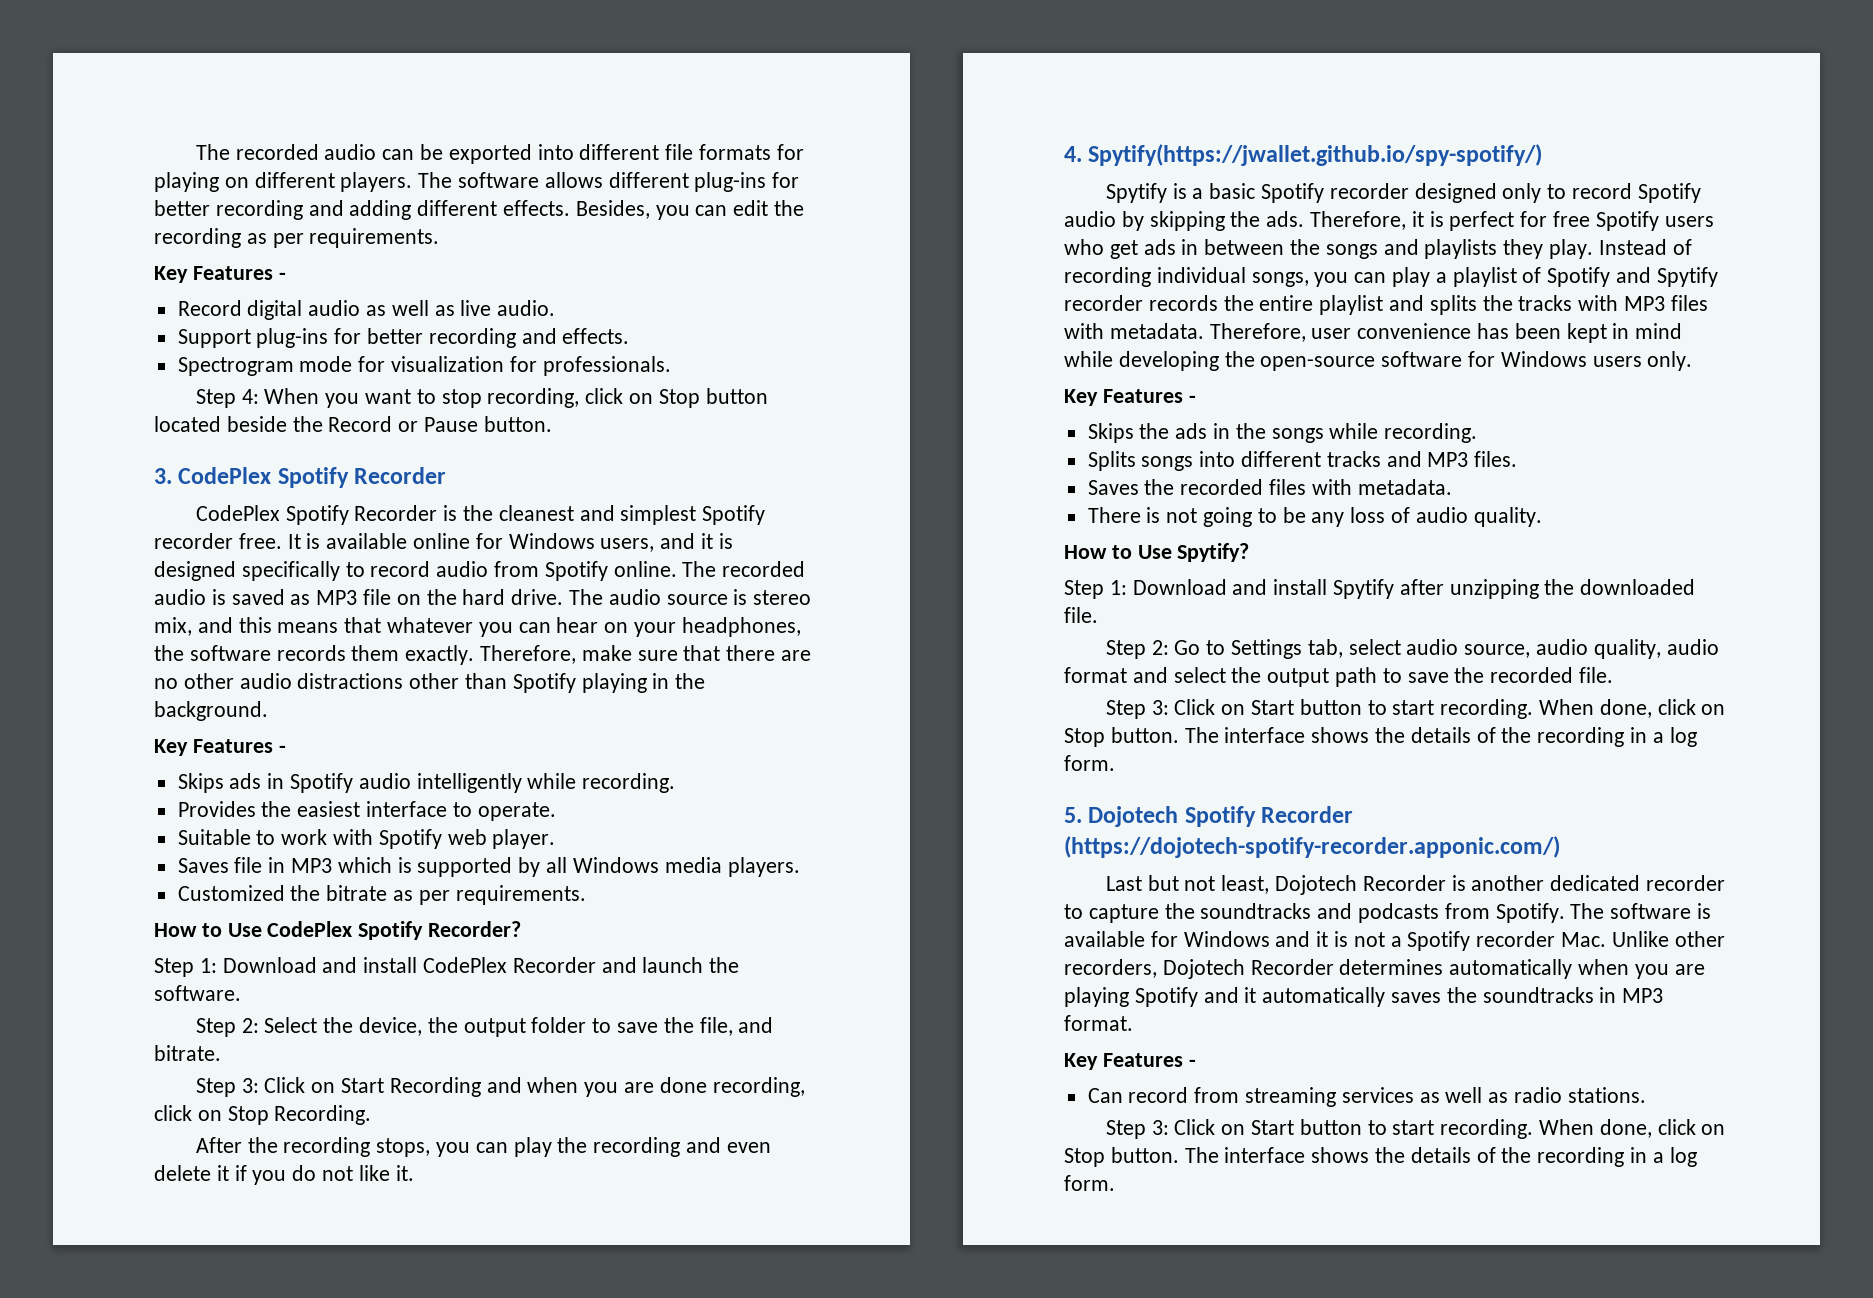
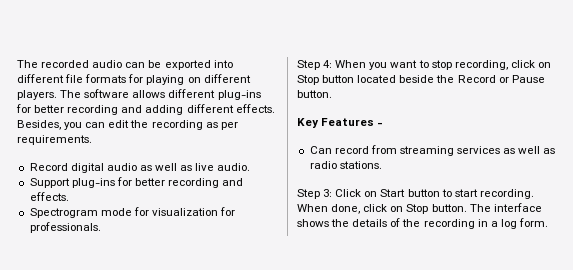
  Besides, you can edit the recording as per requirements.
- Key Features -
- 3. CodePlex Spotify Recorder
- CodePlex Spotify Recorder is the cleanest and simplest Spotify recorder free. It is available online for Windows users, and it is designed specifically to record audio from Spotify online. The recorded audio is saved as MP3 file on the hard drive. The audio source is stereo mix, and this means that whatever you can hear on your headphones, the software records them exactly. Therefore, make sure that there are no other audio distractions other than Spotify playing in the background.
- Key Features -
- Skips ads in Spotify audio intelligently while recording.
- Provides the easiest interface to operate.
- Suitable to work with Spotify web player.
- Saves file in MP3 which is supported by all Windows media players.
- Customized the bitrate as per requirements.
- How to Use CodePlex Spotify Recorder?
- Step 1: Download and install CodePlex Recorder and launch the software.
- Step 2: Select the device, the output folder to save the file, and bitrate.
- Step 3: Click on Start Recording and when you are done recording, click on Stop Recording.
- After the recording stops, you can play the recording and even delete it if you do not like it.
- 4. Spytify(https://jwallet.github.io/spy-spotify/)
- Spytify is a basic Spotify recorder designed only to record Spotify audio by skipping the ads. Therefore, it is perfect for free Spotify users who get ads in between the songs and playlists they play. Instead of recording individual songs, you can play a playlist of Spotify and Spytify recorder records the entire playlist and splits the tracks with MP3 files with metadata. Therefore, user convenience has been kept in mind while developing the open-source software for Windows users only.
- Key Features -
- Skips the ads in the songs while recording.
- Splits songs into different tracks and MP3 files.
- Saves the recorded files with metadata.
- There is not going to be any loss of audio quality.
- How to Use Spytify?
- Step 1: Download and install Spytify after unzipping the downloaded file.
- Step 2: Go to Settings tab, select audio source, audio quality, audio format and select the output path to save the recorded file.
- Step 3: Click on Start button to start recording. When done, click on Stop button. The interface shows the details of the recording in a log form.
- 5. Dojotech Spotify Recorder (https://dojotech-spotify-recorder.apponic.com/)
- Last but not least, Dojotech Recorder is another dedicated recorder to capture the soundtracks and podcasts from Spotify. The software is available for Windows and it is not a Spotify recorder Mac. Unlike other recorders, Dojotech Recorder determines automatically when you are playing Spotify and it automatically saves the soundtracks in MP3 format.

